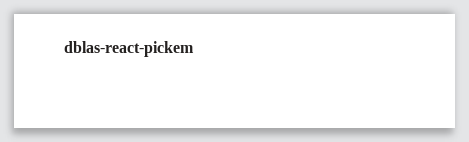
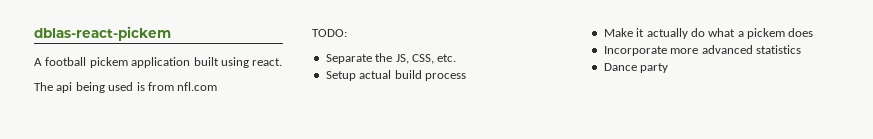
+ A football pickem application built using react.
+ The api being used is from nfl.com
+ TODO:
+ Separate the JS, CSS, etc.
+ Setup actual build process
+ Make it actually do what a pickem does
+ Incorporate more advanced statistics
+ Dance party

